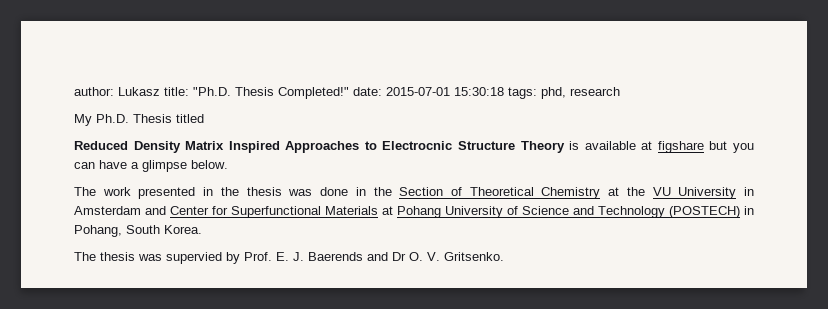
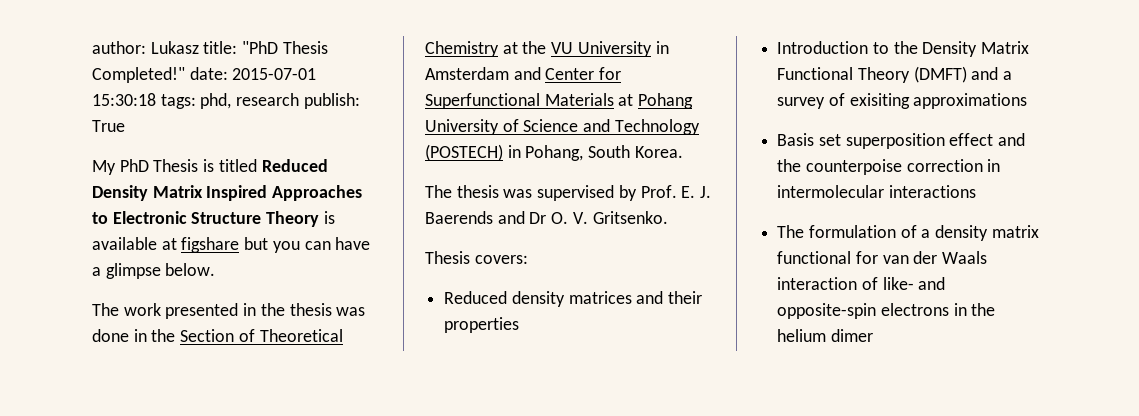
- author: Lukasz title: "Ph.D. Thesis Completed!" date: 2015-07-01 15:30:18 tags: phd, research
+ author: Lukasz title: "PhD Thesis Completed!" date: 2015-07-01 15:30:18 tags: phd, research publish: True
- My Ph.D. Thesis titled
- Reduced Density Matrix Inspired Approaches to Electrocnic Structure Theory is available at figshare but you can have a glimpse below.
+ My PhD Thesis is titled Reduced Density Matrix Inspired Approaches to Electronic Structure Theory is available at figshare but you can have a glimpse below.
- The thesis was supervied by Prof. E. J. Baerends and Dr O. V. Gritsenko.
+ The thesis was supervised by Prof. E. J. Baerends and Dr O. V. Gritsenko.
+ Thesis covers:
+ Reduced density matrices and their properties
+ Introduction to the Density Matrix Functional Theory (DMFT) and a survey of exisiting approximations
+ Basis set superposition effect and the counterpoise correction in intermolecular interactions
+ The formulation of a density matrix functional for van der Waals interaction of like- and opposite-spin electrons in the helium dimer

